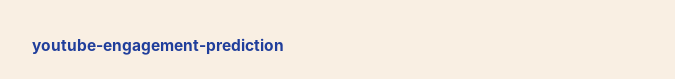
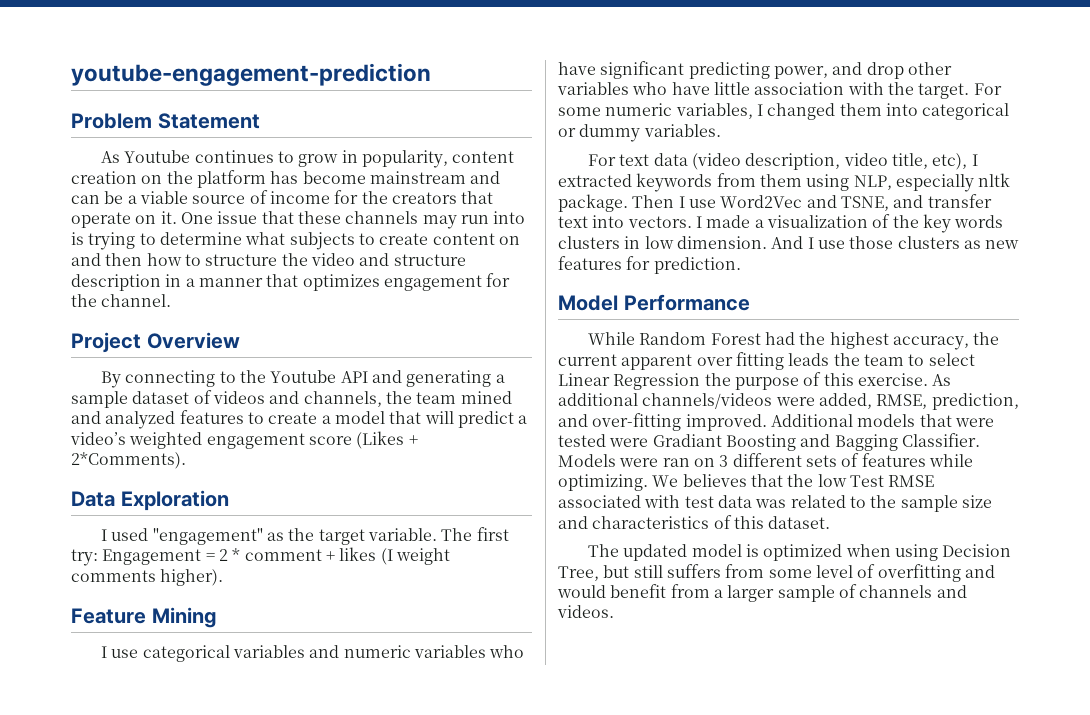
+ Problem Statement
+ As Youtube continues to grow in popularity, content creation on the platform has become mainstream and can be a viable source of income for the creators that operate on it. One issue that these channels may run into is trying to determine what subjects to create content on and then how to structure the video and structure description in a manner that optimizes engagement for the channel.
+ Project Overview
+ By connecting to the Youtube API and generating a sample dataset of videos and channels, the team mined and analyzed features to create a model that will predict a video’s weighted engagement score (Likes + 2*Comments).
+ Data Exploration
+ I used "engagement" as the target variable. The first try: Engagement = 2 * comment + likes (I weight comments higher).
+ Feature Mining
+ I use categorical variables and numeric variables who have significant predicting power, and drop other variables who have little association with the target. For some numeric variables, I changed them into categorical or dummy variables.
+ For text data (video description, video title, etc), I extracted keywords from them using NLP, especially nltk package. Then I use Word2Vec and TSNE, and transfer text into vectors. I made a visualization of the key words clusters in low dimension. And I use those clusters as new features for prediction.
+ Model Performance
+ While Random Forest had the highest accuracy, the current apparent over fitting leads the team to select Linear Regression the purpose of this exercise. As additional channels/videos were added, RMSE, prediction, and over-fitting improved. Additional models that were tested were Gradiant Boosting and Bagging Classifier. Models were ran on 3 different sets of features while optimizing. We believes that the low Test RMSE associated with test data was related to the sample size and characteristics of this dataset.
+ The updated model is optimized when using Decision Tree, but still suffers from some level of overfitting and would benefit from a larger sample of channels and videos.

